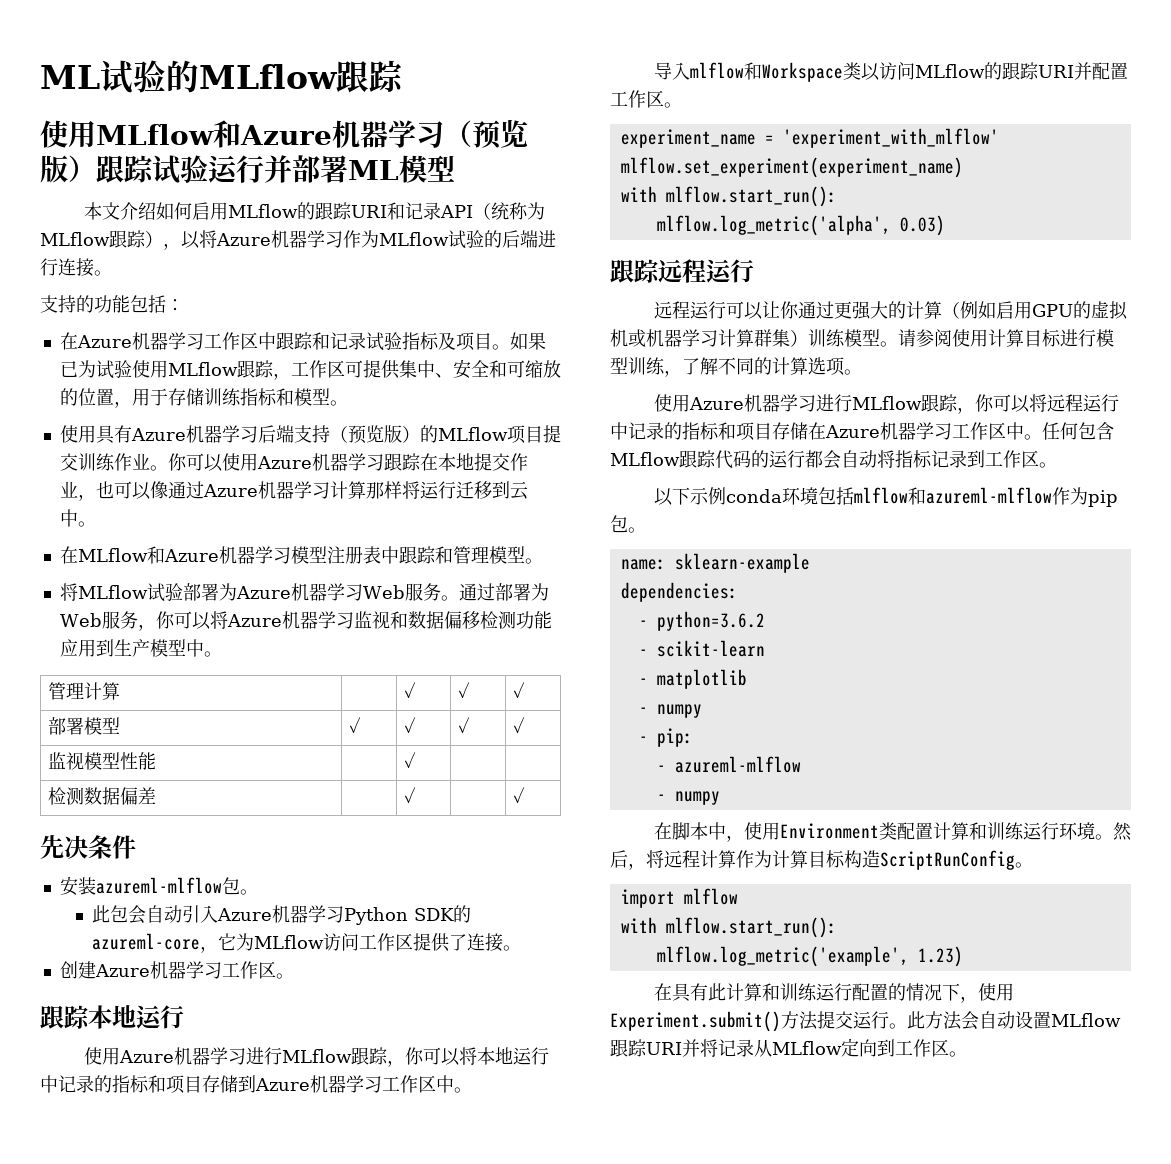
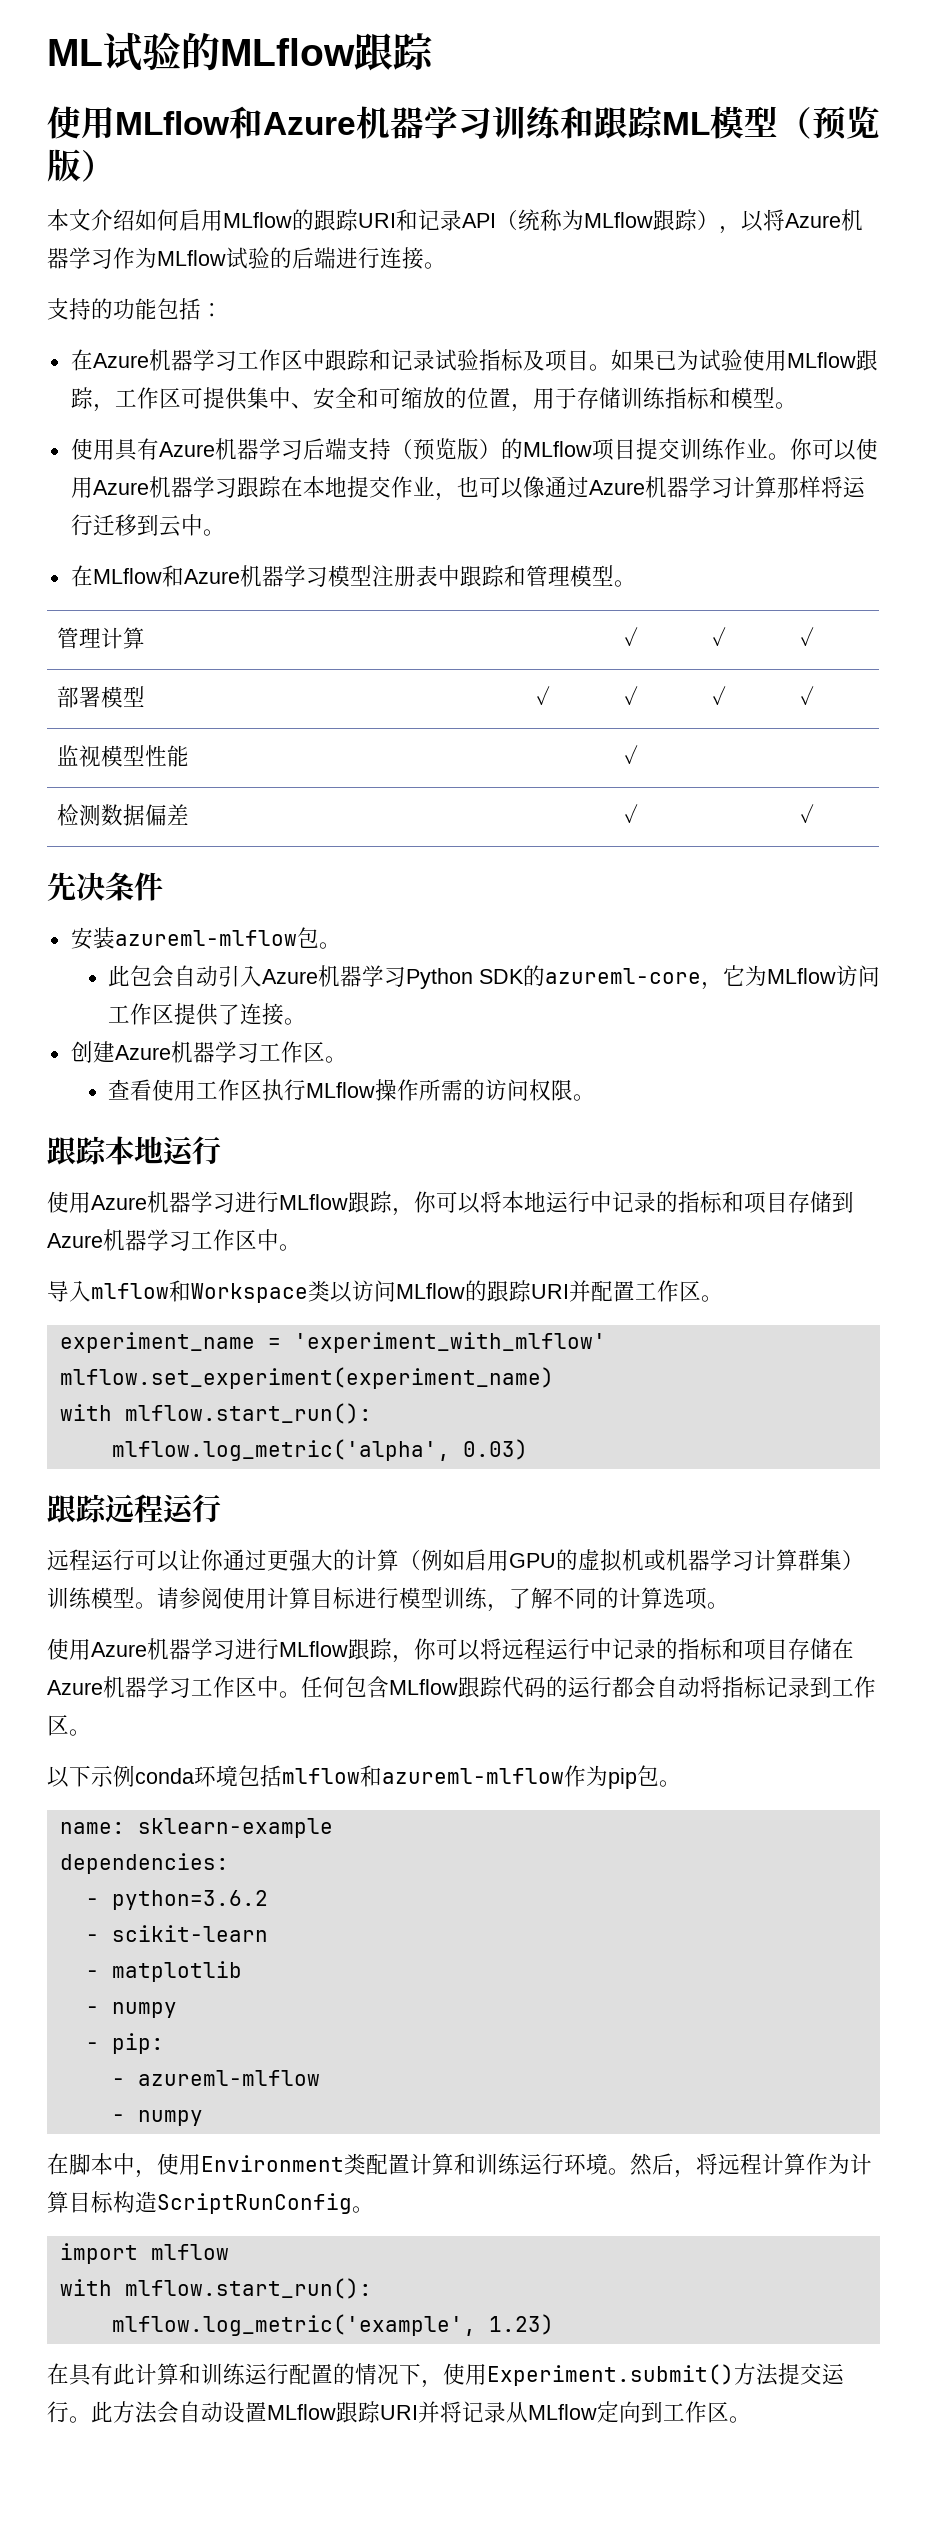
- 使用MLflow和Azure机器学习（预览版）跟踪试验运行并部署ML模型
+ 使用MLflow和Azure机器学习训练和跟踪ML模型（预览版）
- 将MLflow试验部署为Azure机器学习Web服务。通过部署为Web服务，你可以将Azure机器学习监视和数据偏移检测功能应用到生产模型中。
+ 查看使用工作区执行MLflow操作所需的访问权限。

